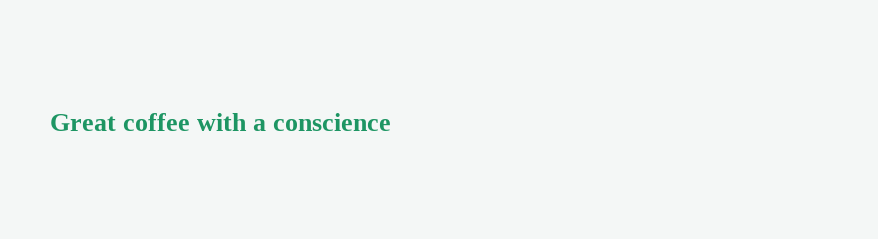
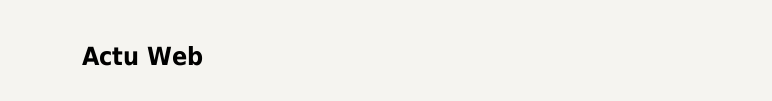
- Great coffee with a conscience
+ Actu Web

